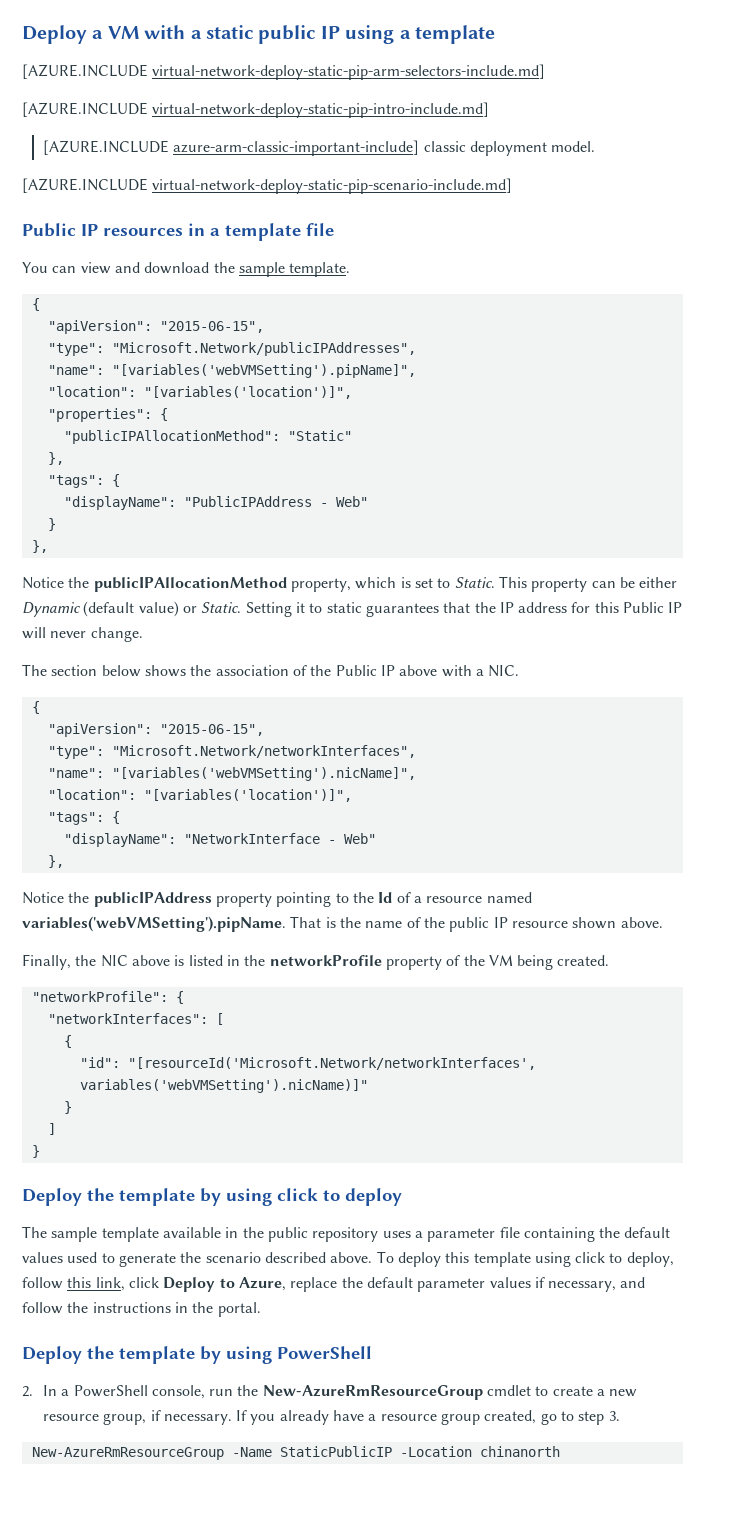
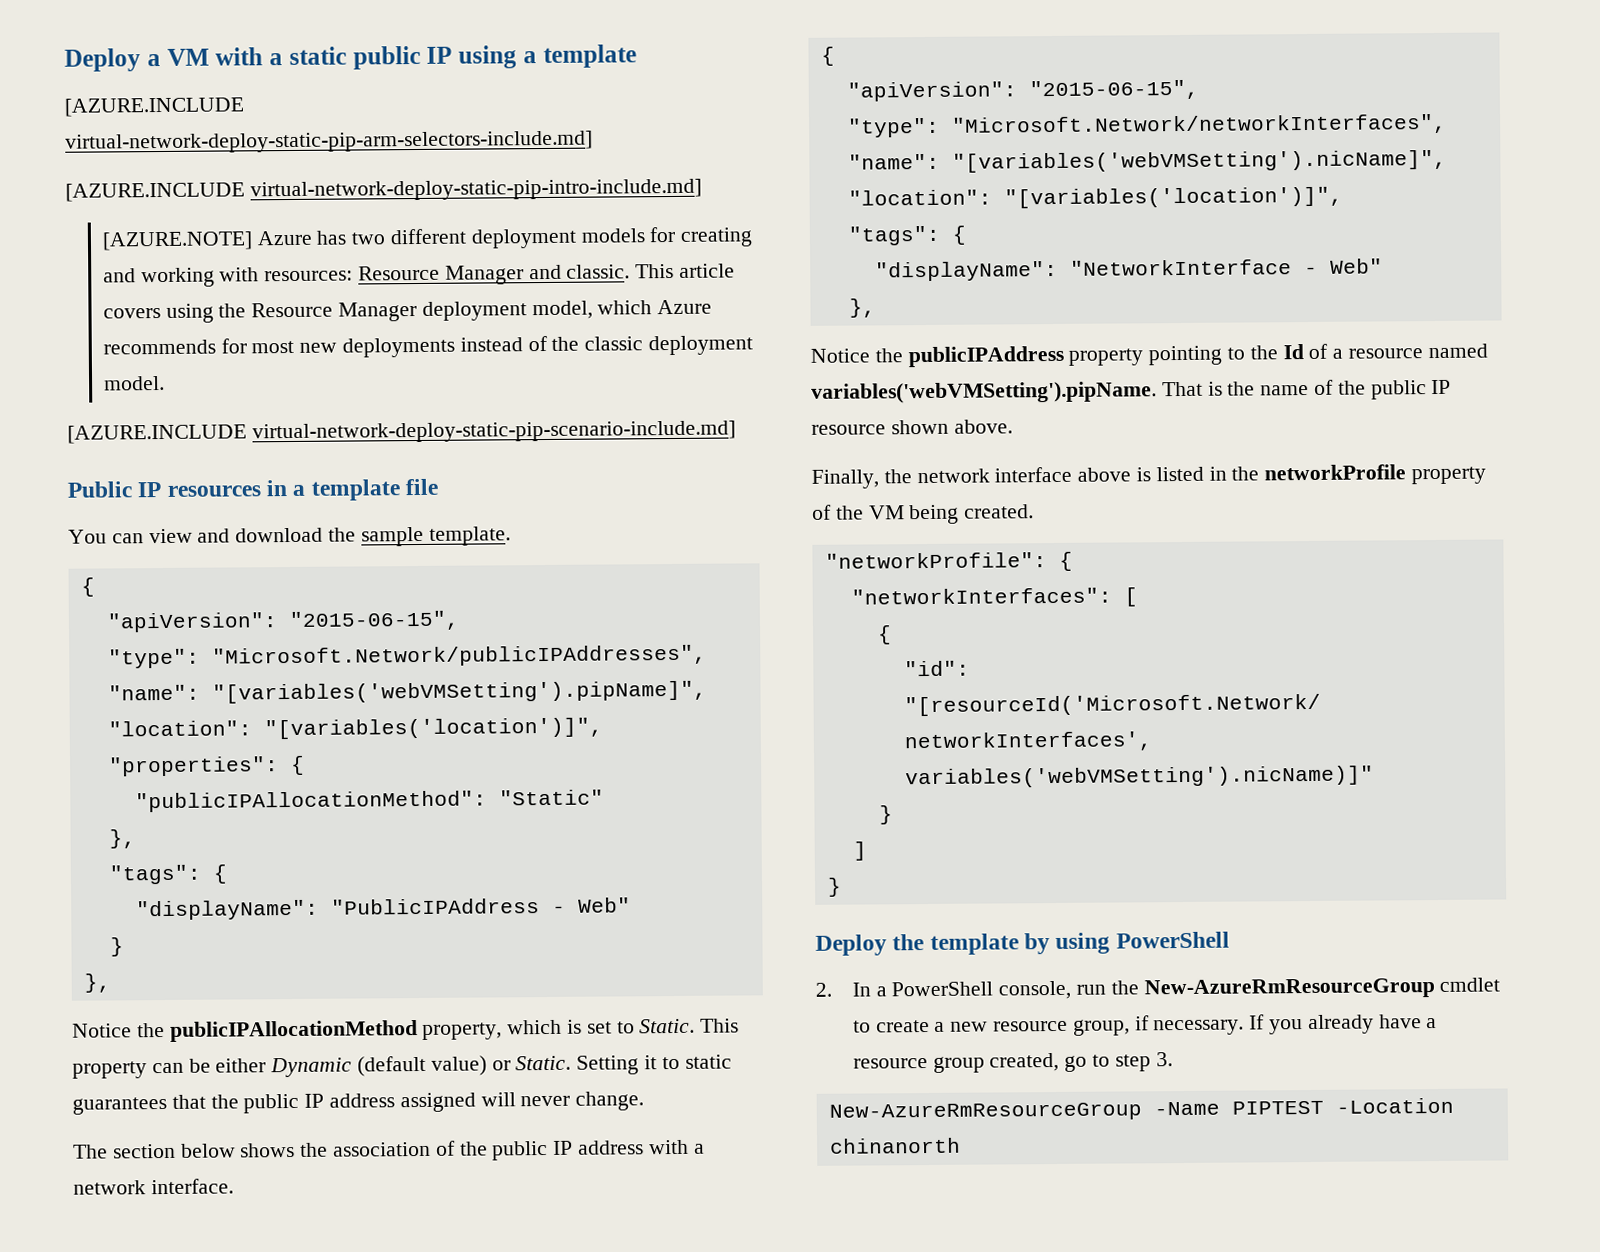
- [AZURE.INCLUDE azure-arm-classic-important-include] classic deployment model.
+ [AZURE.NOTE] Azure has two different deployment models for creating and working with resources: Resource Manager and classic. This article covers using the Resource Manager deployment model, which Azure recommends for most new deployments instead of the classic deployment model.
- Setting it to static guarantees that the IP address for this Public IP will never change.
+ Setting it to static guarantees that the public IP address assigned will never change.
- The section below shows the association of the Public IP above with a NIC.
+ The section below shows the association of the public IP address with a network interface.
- Finally, the NIC above is listed in the networkProfile property of the VM being created.
+ Finally, the network interface above is listed in the networkProfile property of the VM being created.
- Deploy the template by using click to deploy
- The sample template available in the public repository uses a parameter file containing the default values used to generate the scenario described above. To deploy this template using click to deploy, follow this link, click Deploy to Azure, replace the default parameter values if necessary, and follow the instructions in the portal.
- New-AzureRmResourceGroup -Name StaticPublicIP -Location chinanorth
+ New-AzureRmResourceGroup -Name PIPTEST -Location chinanorth

